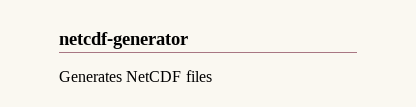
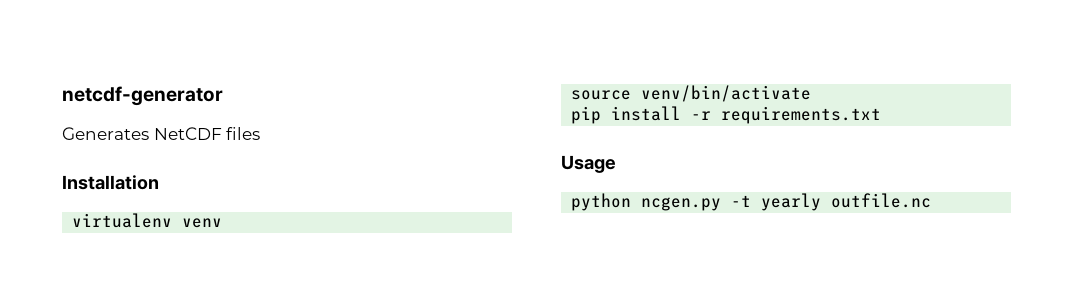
+ Installation
+ virtualenv venv
+ source venv/bin/activate
+ pip install -r requirements.txt
+ Usage
+ python ncgen.py -t yearly outfile.nc

